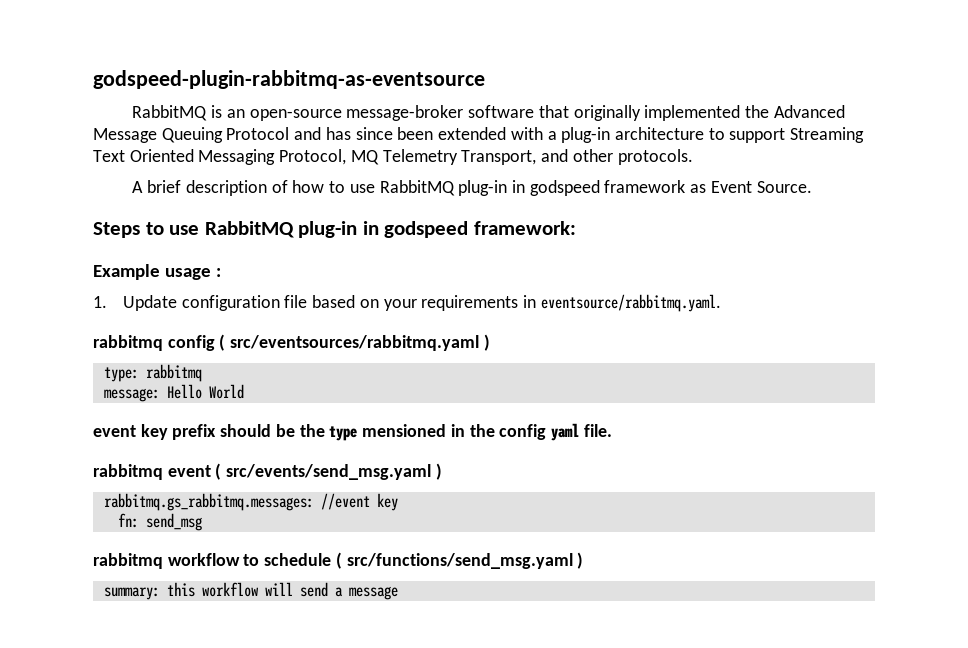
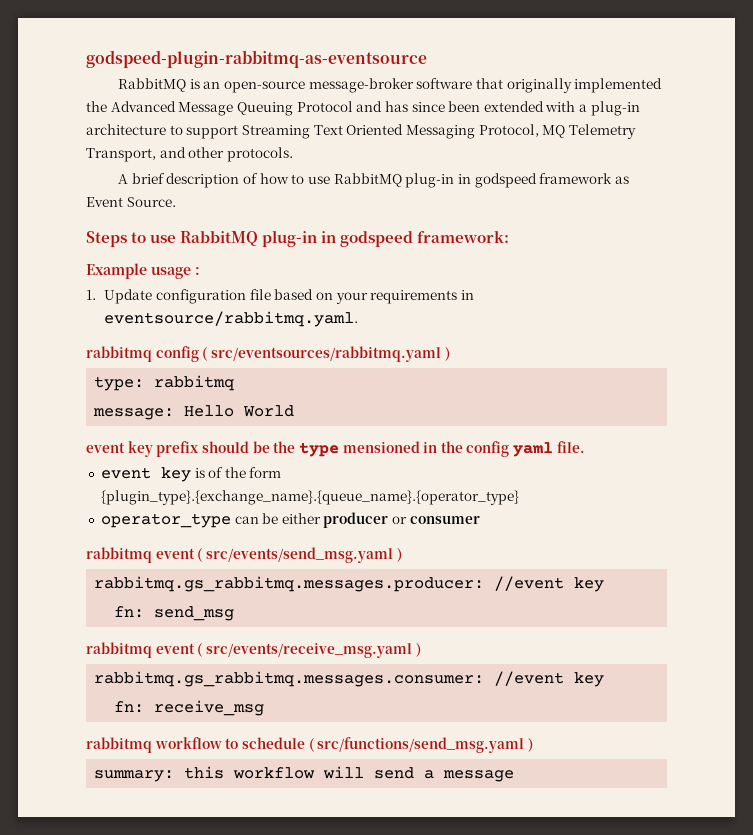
+ event key is of the form {plugin_type}.{exchange_name}.{queue_name}.{operator_type}
+ operator_type can be either producer or consumer
- rabbitmq.gs_rabbitmq.messages: //event key
+ rabbitmq.gs_rabbitmq.messages.producer: //event key
+ rabbitmq event ( src/events/receive_msg.yaml )
+ rabbitmq.gs_rabbitmq.messages.consumer: //event key
+ fn: receive_msg

